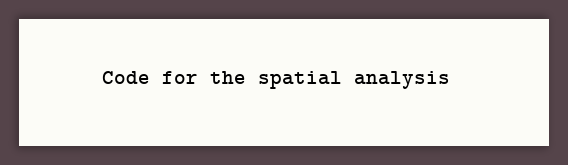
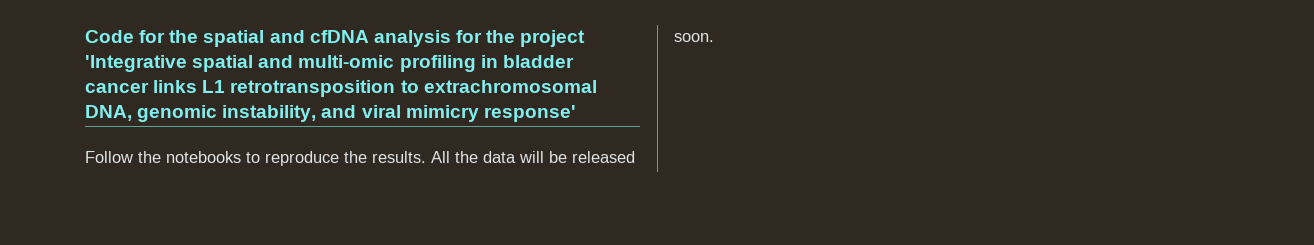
- Code for the spatial analysis
+ Code for the spatial and cfDNA analysis for the project 'Integrative spatial and multi-omic profiling in bladder cancer links L1 retrotransposition to extrachromosomal DNA, genomic instability, and viral mimicry response'
+ Follow the notebooks to reproduce the results. All the data will be released soon.

